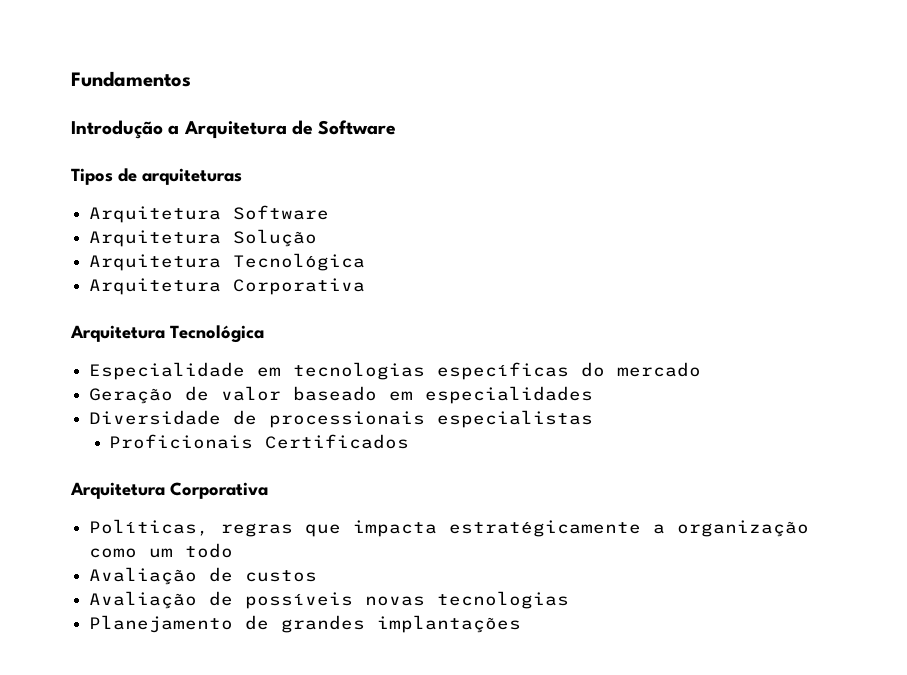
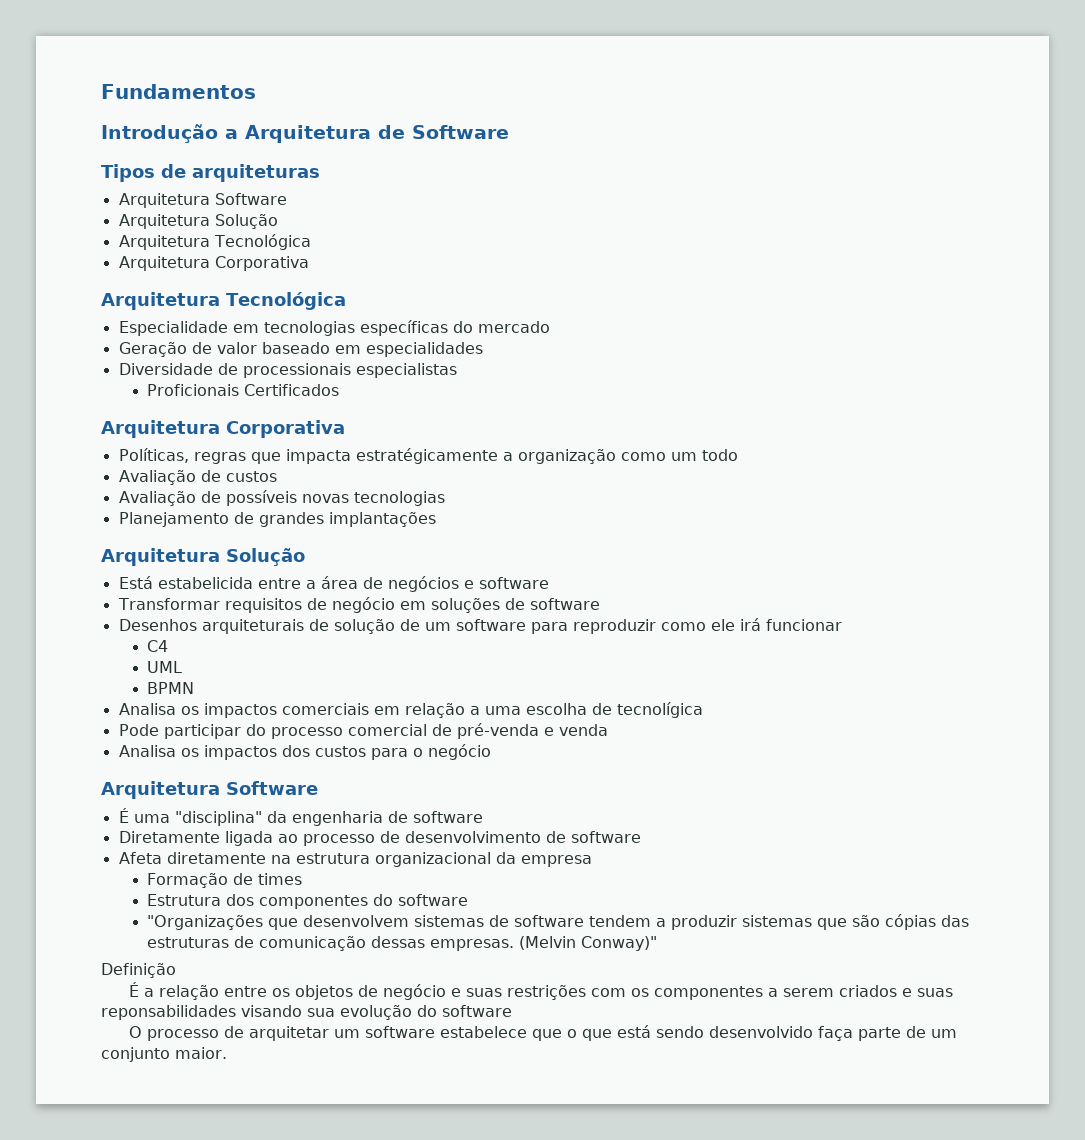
  Planejamento de grandes implantações
+ Arquitetura Solução
+ Está estabelicida entre a área de negócios e software
+ Transformar requisitos de negócio em soluções de software
+ Desenhos arquiteturais de solução de um software para reproduzir como ele irá funcionar
+ C4
+ UML
+ BPMN
+ Analisa os impactos comerciais em relação a uma escolha de tecnolígica
+ Pode participar do processo comercial de pré-venda e venda
+ Analisa os impactos dos custos para o negócio
+ Arquitetura Software
+ É uma "disciplina" da engenharia de software
+ Diretamente ligada ao processo de desenvolvimento de software
+ Afeta diretamente na estrutura organizacional da empresa
+ Formação de times
+ Estrutura dos componentes do software
+ "Organizações que desenvolvem sistemas de software tendem a produzir sistemas que são cópias das estruturas de comunicação dessas empresas. (Melvin Conway)"
+ Definição
+ É a relação entre os objetos de negócio e suas restrições com os componentes a serem criados e suas reponsabilidades visando sua evolução do software
+ O processo de arquitetar um software estabelece que o que está sendo desenvolvido faça parte de um conjunto maior.

